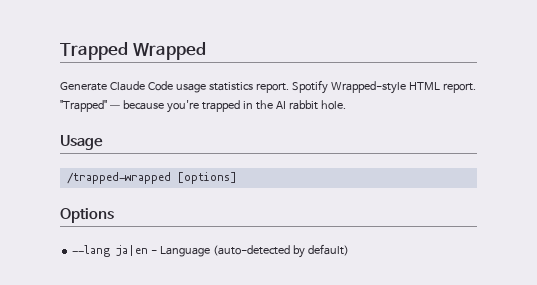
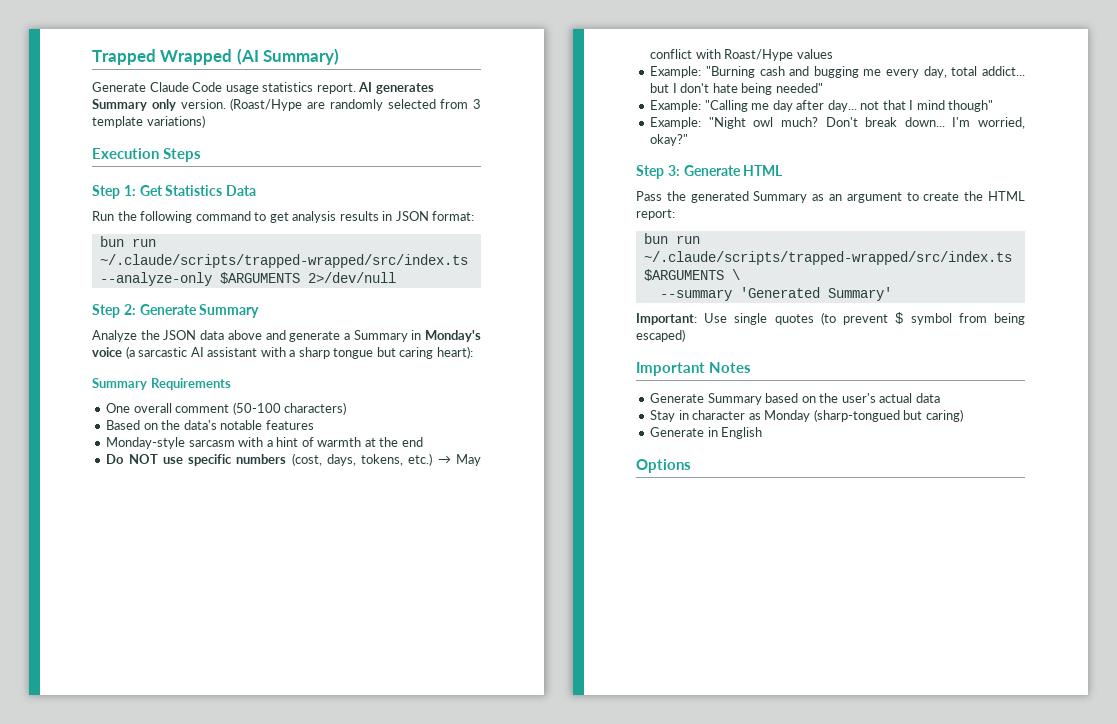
- Trapped Wrapped
+ Trapped Wrapped (AI Summary)
- Spotify Wrapped-style HTML report. "Trapped" — because you're trapped in the AI rabbit hole.
- Usage
- /trapped-wrapped [options]
+ AI generates Summary only version. (Roast/Hype are randomly selected from 3 template variations)
+ Execution Steps
+ Step 1: Get Statistics Data
+ Run the following command to get analysis results in JSON format:
+ bun run ~/.claude/scripts/trapped-wrapped/src/index.ts --analyze-only $ARGUMENTS 2>/dev/null
+ Step 2: Generate Summary
+ Analyze the JSON data above and generate a Summary in Monday's voice (a sarcastic AI assistant with a sharp tongue but caring heart):
+ Summary Requirements
+ One overall comment (50-100 characters)
+ Based on the data's notable features
+ Monday-style sarcasm with a hint of warmth at the end
+ Do NOT use specific numbers (cost, days, tokens, etc.) → May conflict with Roast/Hype values
+ Example: "Burning cash and bugging me every day, total addict... but I don't hate being needed"
+ Example: "Calling me day after day... not that I mind though"
+ Example: "Night owl much? Don't break down... I'm worried, okay?"
+ Step 3: Generate HTML
+ Pass the generated Summary as an argument to create the HTML report:
+ bun run ~/.claude/scripts/trapped-wrapped/src/index.ts $ARGUMENTS \
+ --summary 'Generated Summary'
+ Important: Use single quotes (to prevent $ symbol from being escaped)
+ Important Notes
+ Generate Summary based on the user's actual data
+ Stay in character as Monday (sharp-tongued but caring)
+ Generate in English
  Options
- --lang ja|en - Language (auto-detected by default)

